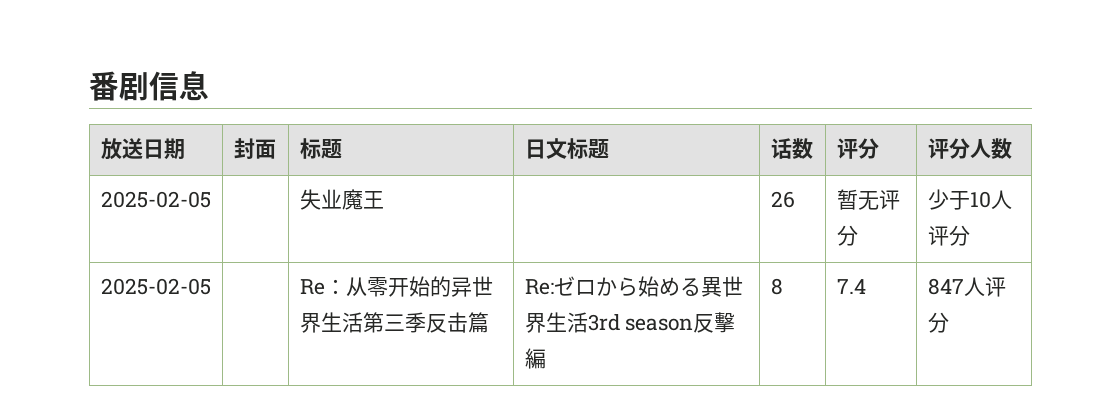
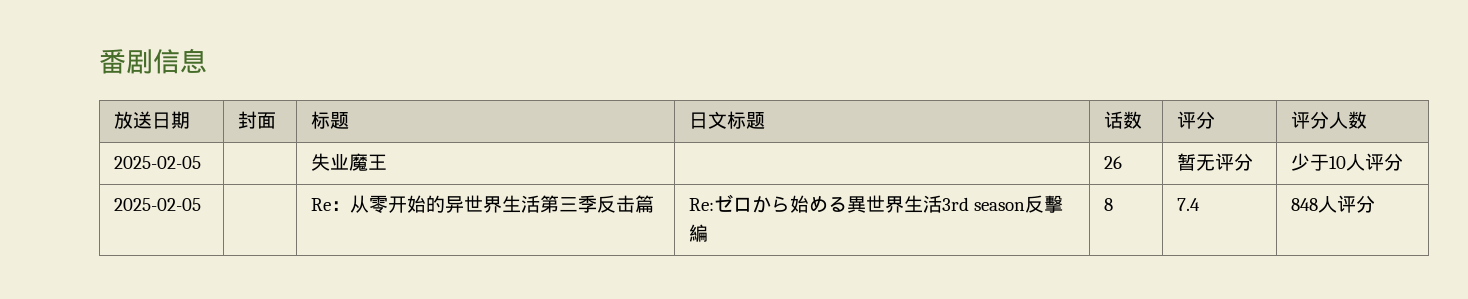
- 2025-02-05 | | Re：从零开始的异世界生活第三季反击篇 | Re:ゼロから始める異世界生活3rd season反擊編 | 8 | 7.4 | 847人评分
+ 2025-02-05 | | Re：从零开始的异世界生活第三季反击篇 | Re:ゼロから始める異世界生活3rd season反擊編 | 8 | 7.4 | 848人评分

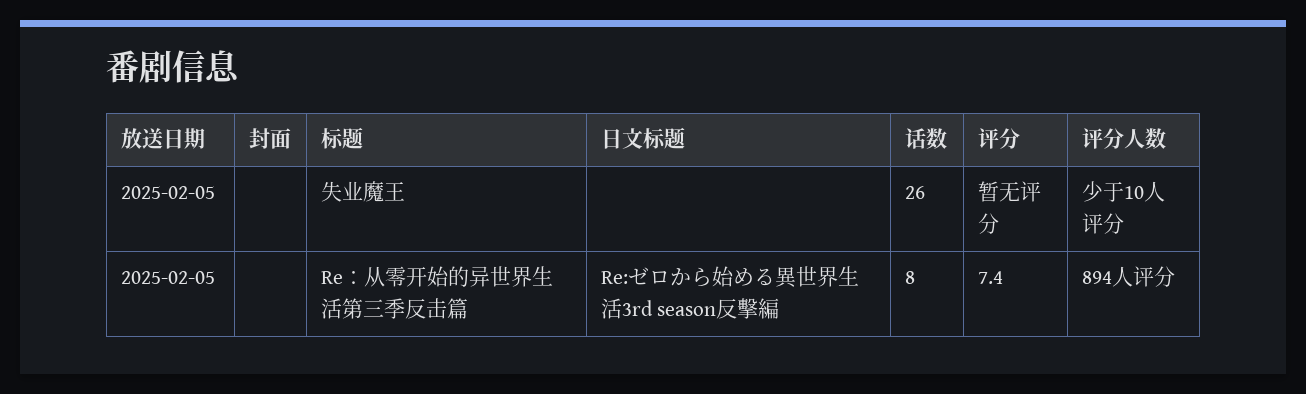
- 2025-02-05 | | Re：从零开始的异世界生活第三季反击篇 | Re:ゼロから始める異世界生活3rd season反擊編 | 8 | 7.4 | 848人评分
+ 2025-02-05 | | Re：从零开始的异世界生活第三季反击篇 | Re:ゼロから始める異世界生活3rd season反擊編 | 8 | 7.4 | 894人评分

